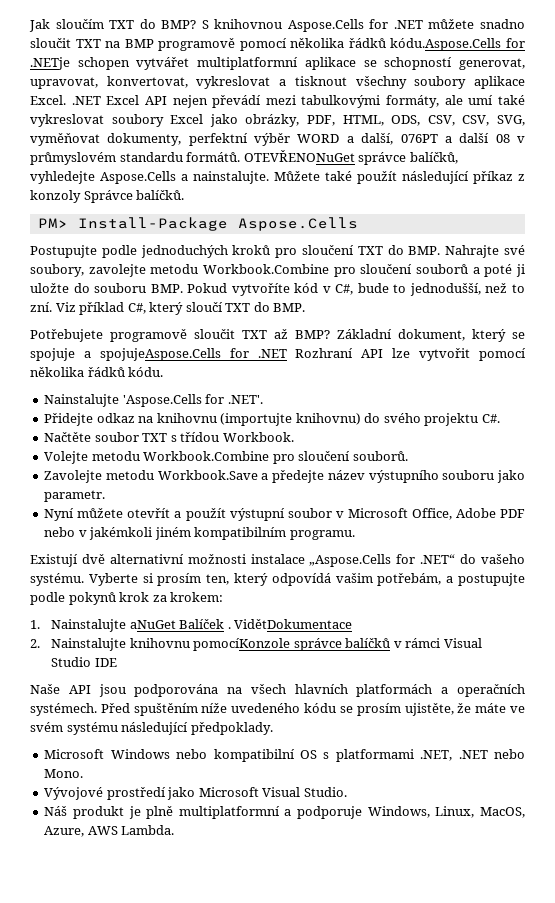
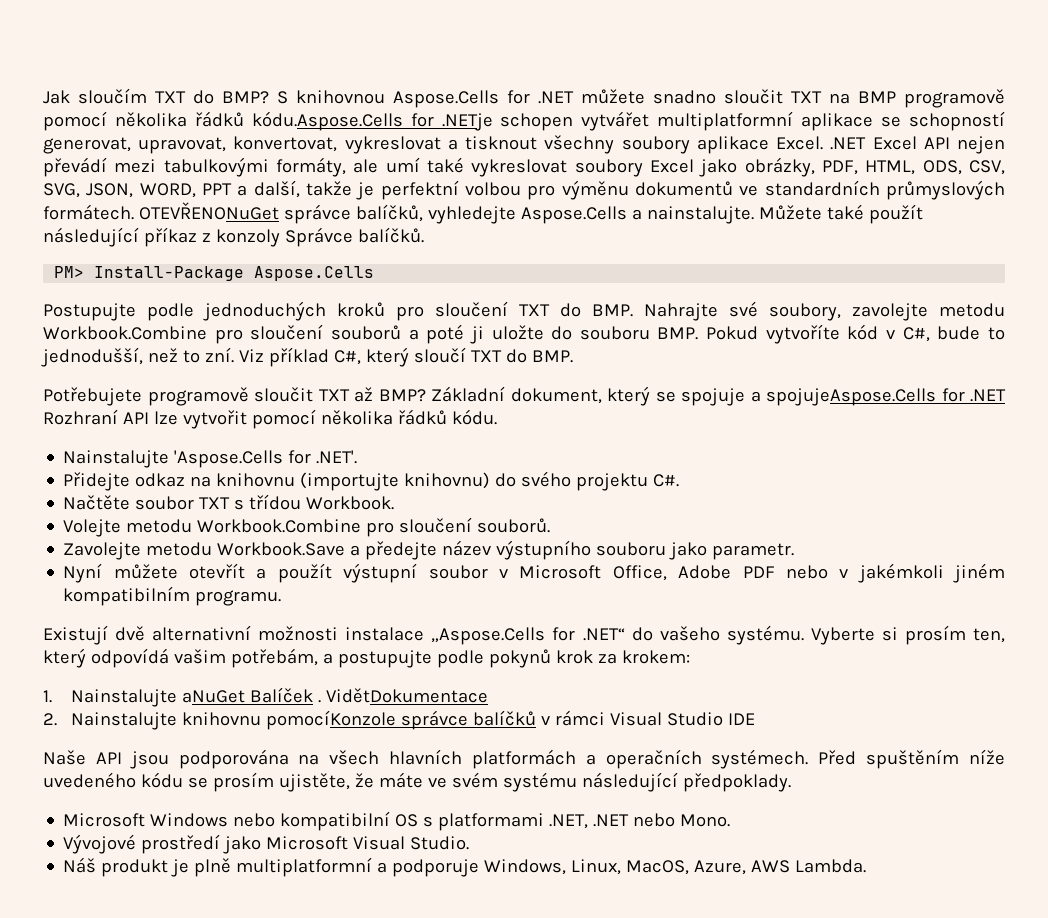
- S knihovnou Aspose.Cells for .NET můžete snadno sloučit TXT na BMP programově pomocí několika řádků kódu.Aspose.Cells for .NETje schopen vytvářet multiplatformní aplikace se schopností generovat, upravovat, konvertovat, vykreslovat a tisknout všechny soubory aplikace Excel. .NET Excel API nejen převádí mezi tabulkovými formáty, ale umí také vykreslovat soubory Excel jako obrázky, PDF, HTML, ODS, CSV, CSV, SVG, vyměňovat dokumenty, perfektní výběr WORD a další, 076PT a další 08 v průmyslovém standardu formátů.
+ S knihovnou Aspose.Cells for .NET můžete snadno sloučit TXT na BMP programově pomocí několika řádků kódu.Aspose.Cells for .NETje schopen vytvářet multiplatformní aplikace se schopností generovat, upravovat, konvertovat, vykreslovat a tisknout všechny soubory aplikace Excel. .NET Excel API nejen převádí mezi tabulkovými formáty, ale umí také vykreslovat soubory Excel jako obrázky, PDF, HTML, ODS, CSV, SVG, JSON, WORD, PPT a další, takže je perfektní volbou pro výměnu dokumentů ve standardních průmyslových formátech.

